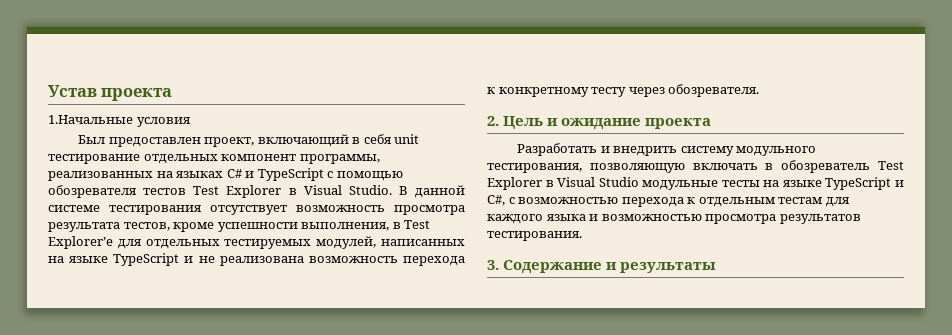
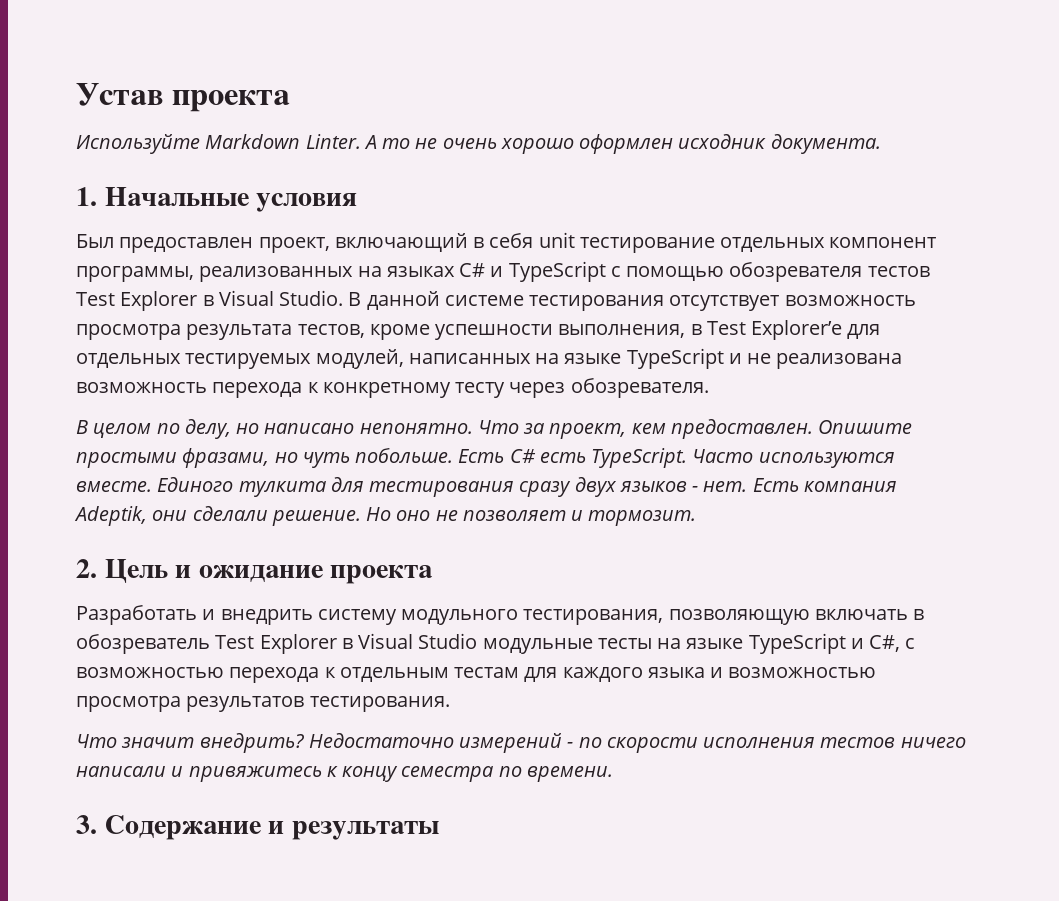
- 1.Начальные условия
+ Используйте Markdown Linter. А то не очень хорошо оформлен исходник документа.
+ 1. Начальные условия
+ В целом по делу, но написано непонятно. Что за проект, кем предоставлен. Опишите простыми фразами, но чуть побольше. Есть C# есть TypeScript. Часто используются вместе. Единого тулкита для тестирования сразу двух языков - нет. Есть компания Adeptik, они сделали решение. Но оно не позволяет и тормозит.
+ Что значит внедрить? Недостаточно измерений - по скорости исполнения тестов ничего написали и привяжитесь к концу семестра по времени.

